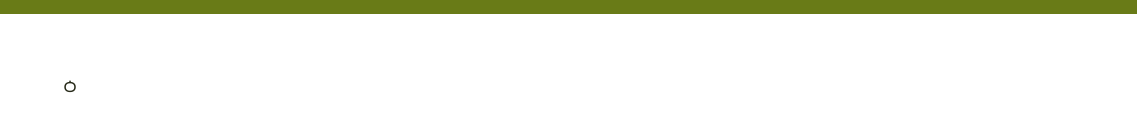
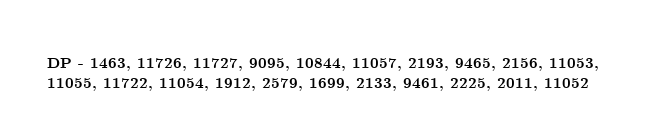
- ㅇ
+ DP - 1463, 11726, 11727, 9095, 10844, 11057, 2193, 9465, 2156, 11053, 11055, 11722, 11054, 1912, 2579, 1699, 2133, 9461, 2225, 2011, 11052

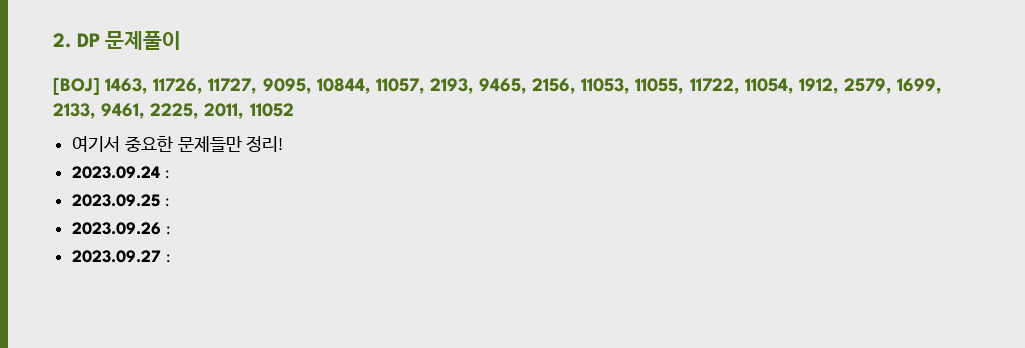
- DP - 1463, 11726, 11727, 9095, 10844, 11057, 2193, 9465, 2156, 11053, 11055, 11722, 11054, 1912, 2579, 1699, 2133, 9461, 2225, 2011, 11052
+ 2. DP 문제풀이
+ [BOJ] 1463, 11726, 11727, 9095, 10844, 11057, 2193, 9465, 2156, 11053, 11055, 11722, 11054, 1912, 2579, 1699, 2133, 9461, 2225, 2011, 11052
+ 여기서 중요한 문제들만 정리!
+ 2023.09.24 :
+ 2023.09.25 :
+ 2023.09.26 :
+ 2023.09.27 :

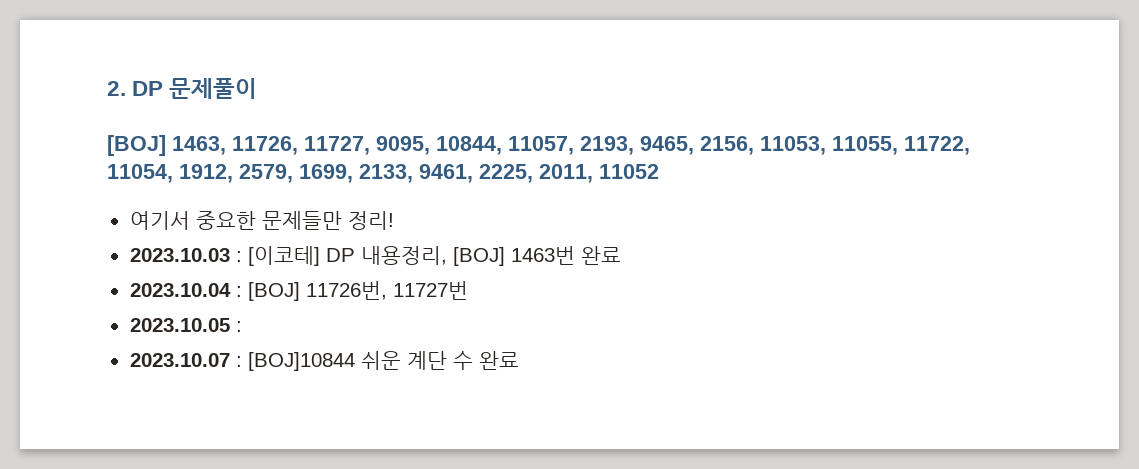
- 2023.09.24 :
- 2023.09.25 :
- 2023.09.26 :
- 2023.09.27 :
+ 2023.10.03 : [이코테] DP 내용정리, [BOJ] 1463번 완료
+ 2023.10.04 : [BOJ] 11726번, 11727번
+ 2023.10.05 :
+ 2023.10.07 : [BOJ]10844 쉬운 계단 수 완료

